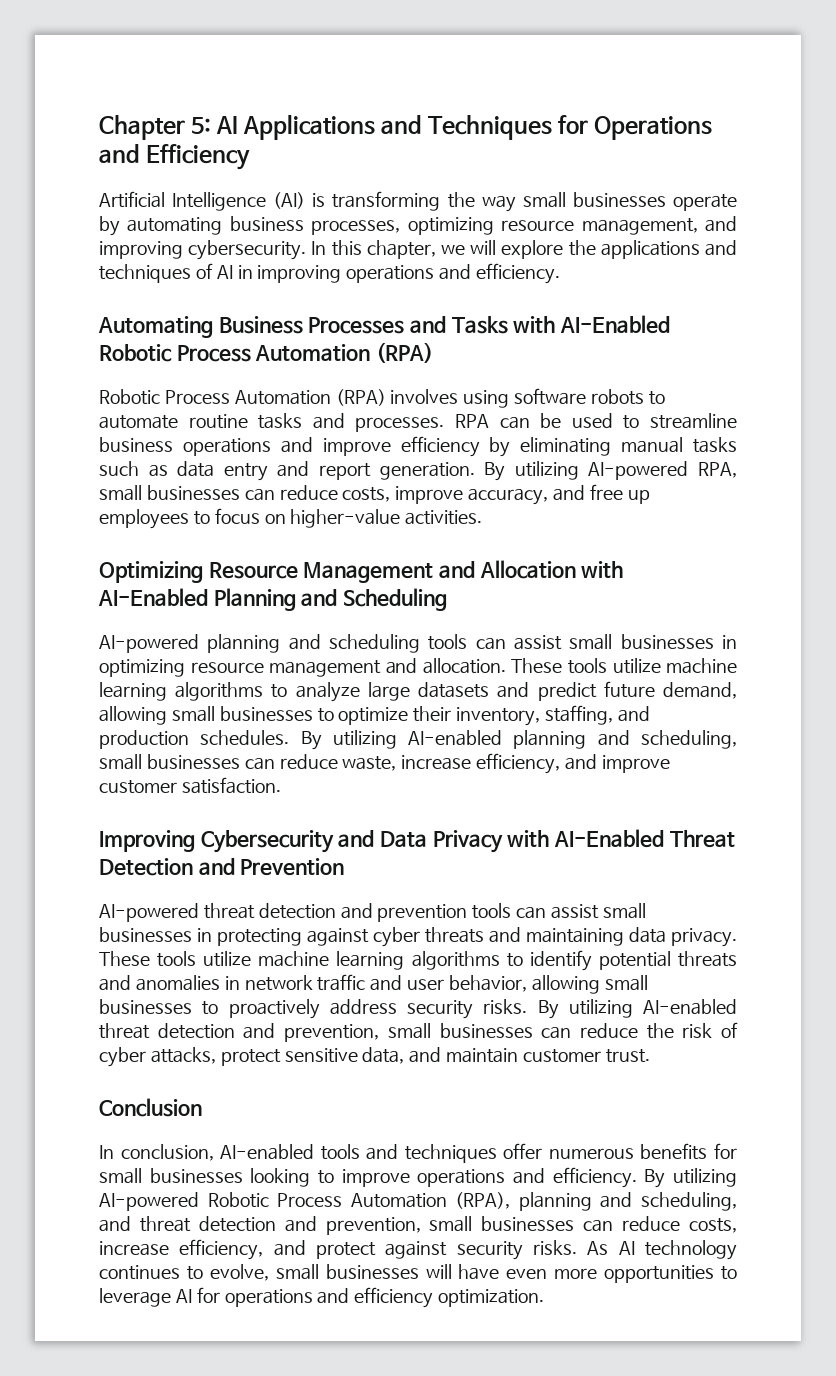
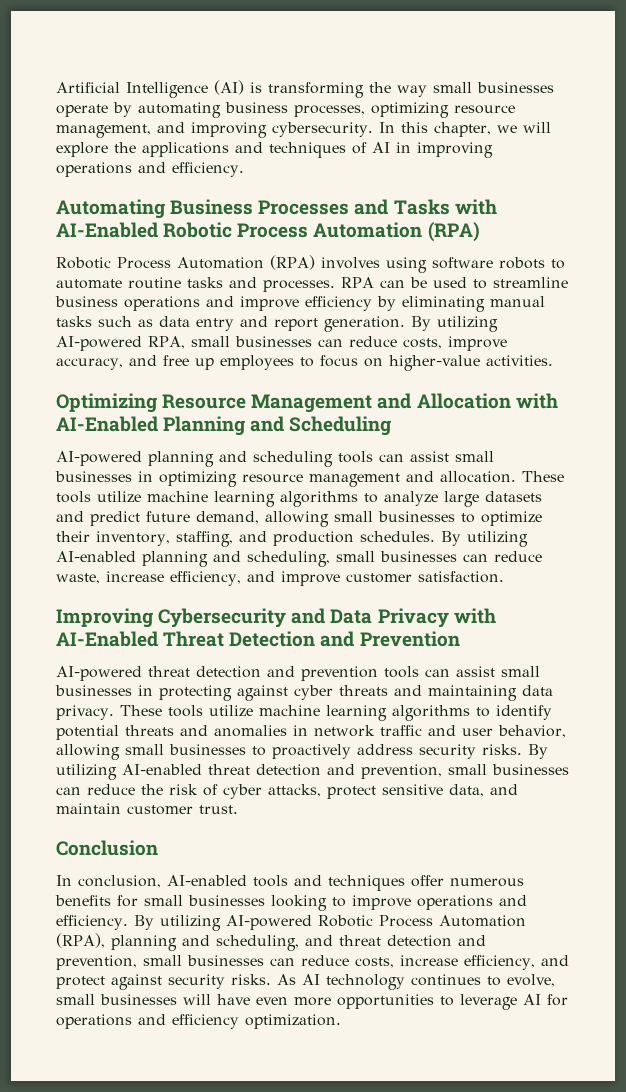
- Chapter 5: AI Applications and Techniques for Operations and Efficiency

